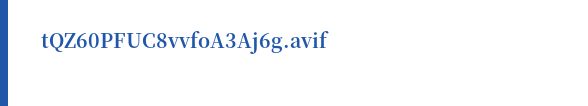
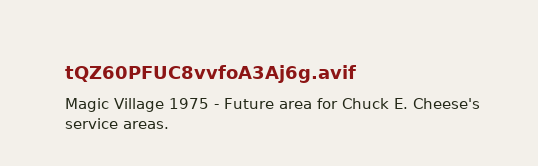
+ Magic Village 1975 - Future area for Chuck E. Cheese's service areas.

